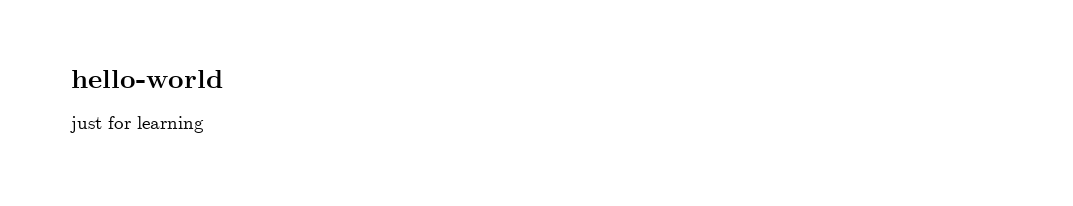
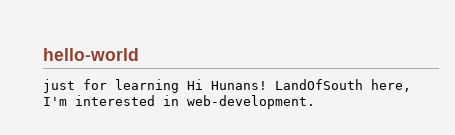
- just for learning
+ just for learning Hi Hunans! LandOfSouth here, I'm interested in web-development.

